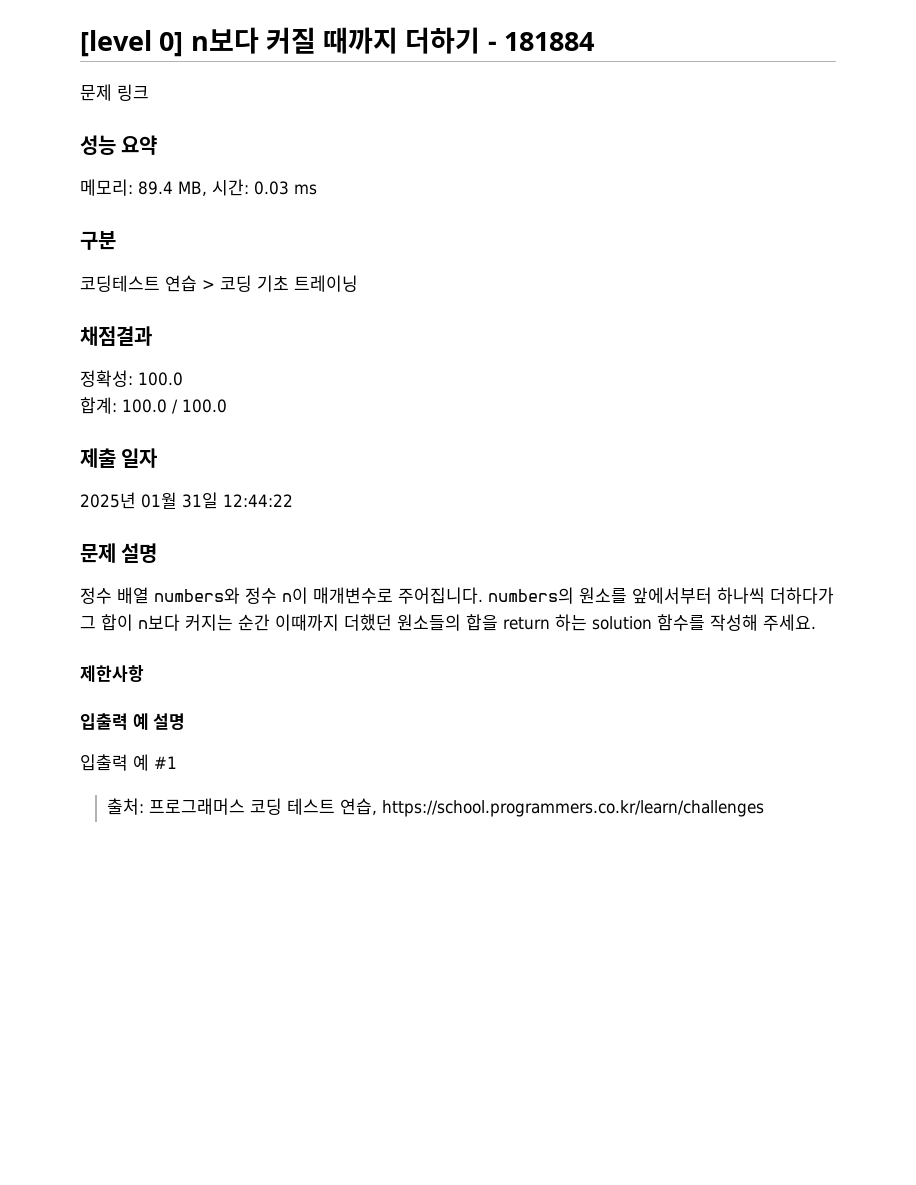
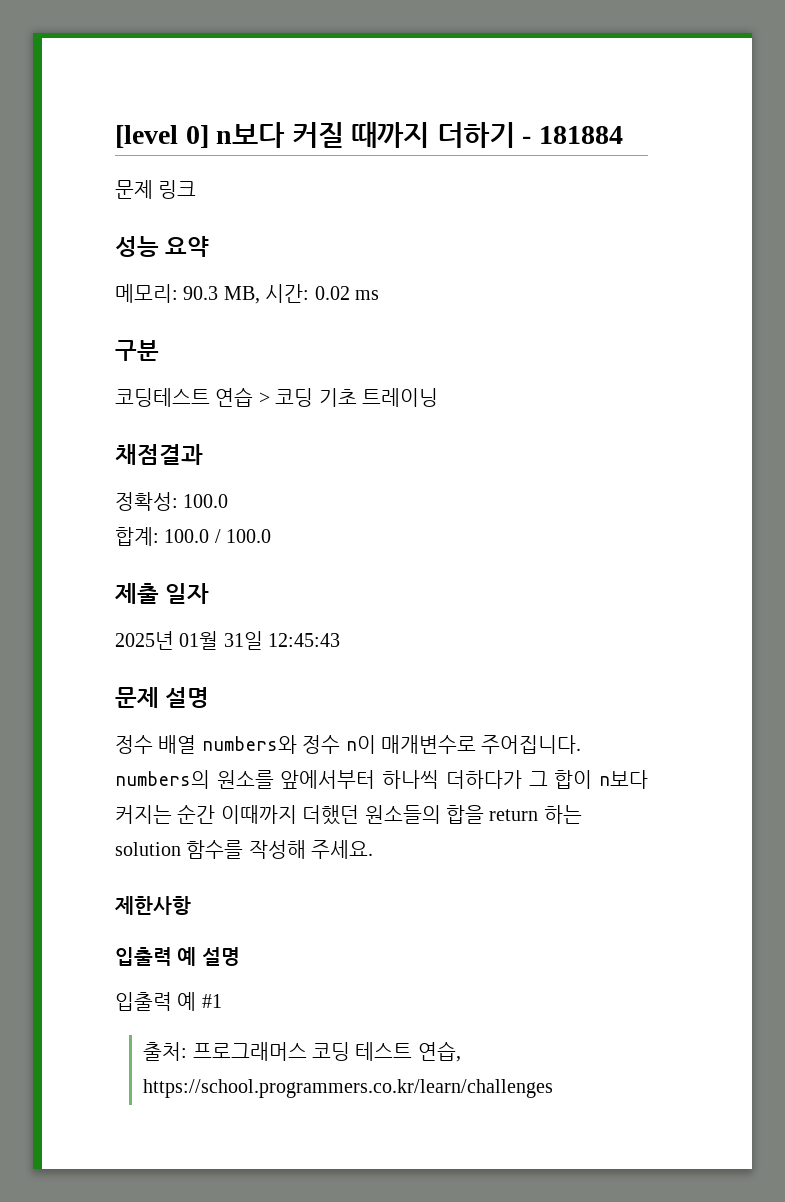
- 메모리: 89.4 MB, 시간: 0.03 ms
+ 메모리: 90.3 MB, 시간: 0.02 ms
- 2025년 01월 31일 12:44:22
+ 2025년 01월 31일 12:45:43

